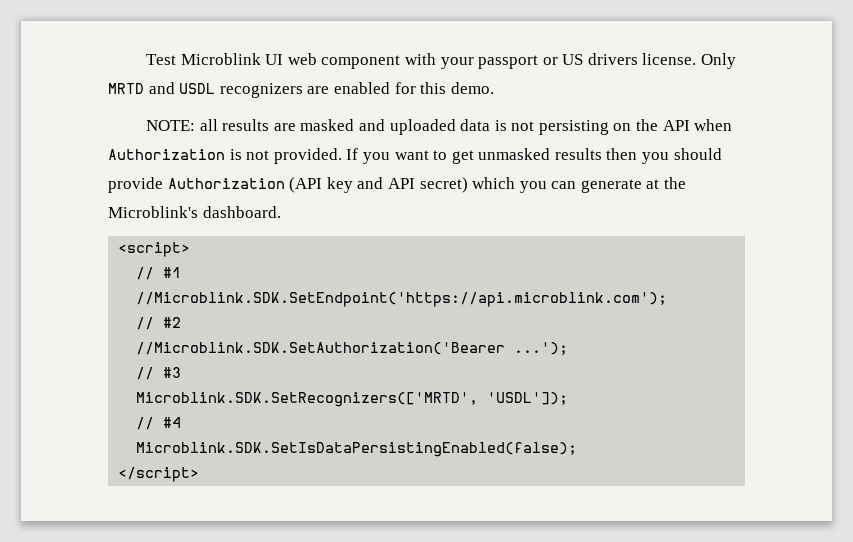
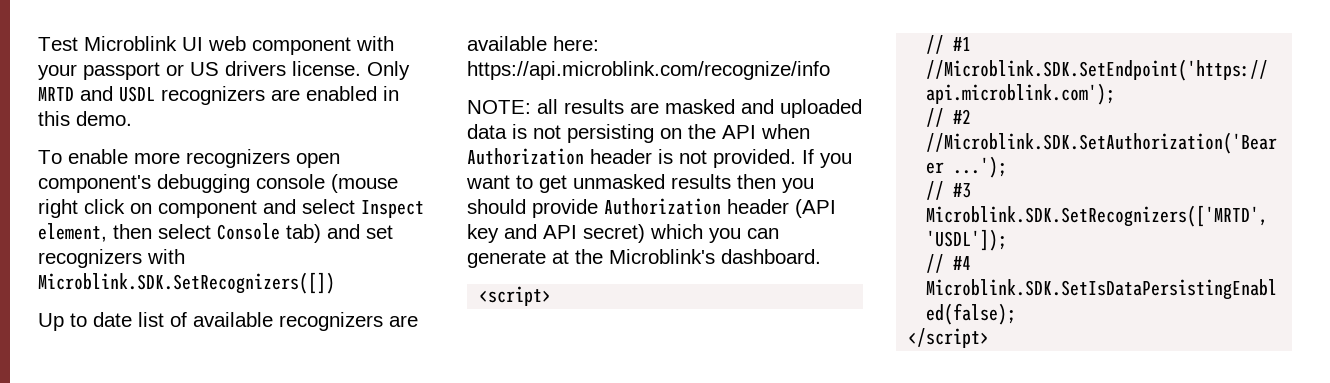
- Only MRTD and USDL recognizers are enabled for this demo.
+ Only MRTD and USDL recognizers are enabled in this demo.
+ To enable more recognizers open component's debugging console (mouse right click on component and select Inspect element, then select Console tab) and set recognizers with Microblink.SDK.SetRecognizers([])
+ Up to date list of available recognizers are available here: https://api.microblink.com/recognize/info
- NOTE: all results are masked and uploaded data is not persisting on the API when Authorization is not provided.
+ NOTE: all results are masked and uploaded data is not persisting on the API when Authorization header is not provided.
- If you want to get unmasked results then you should provide Authorization (API key and API secret) which you can generate at the Microblink's dashboard.
+ If you want to get unmasked results then you should provide Authorization header (API key and API secret) which you can generate at the Microblink's dashboard.

